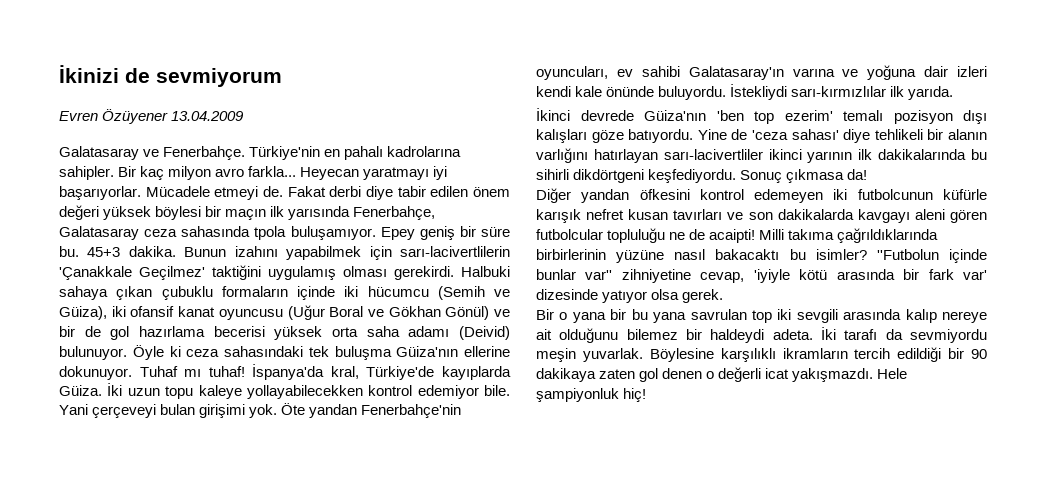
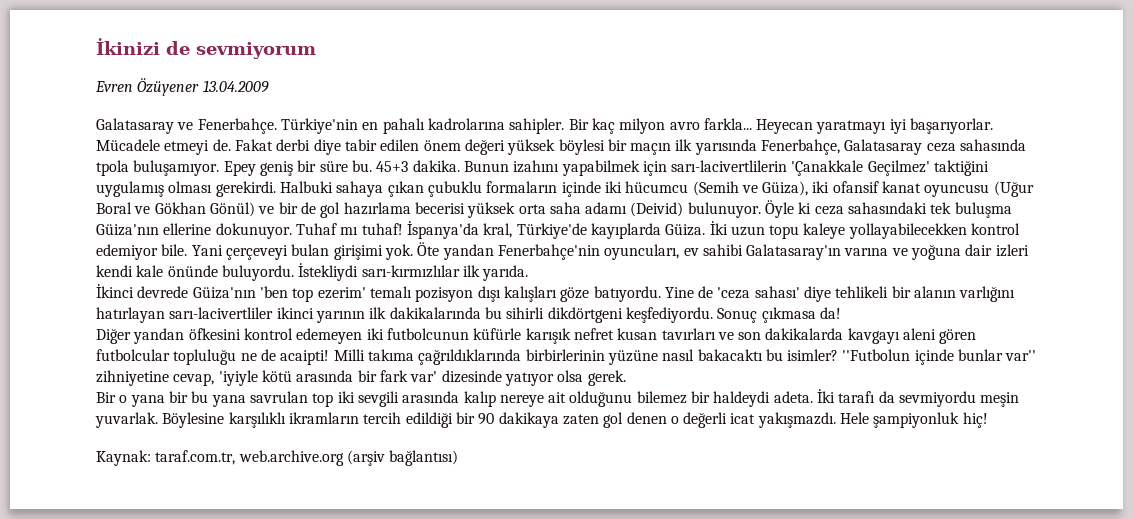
+ Kaynak: taraf.com.tr, web.archive.org (arşiv bağlantısı)

